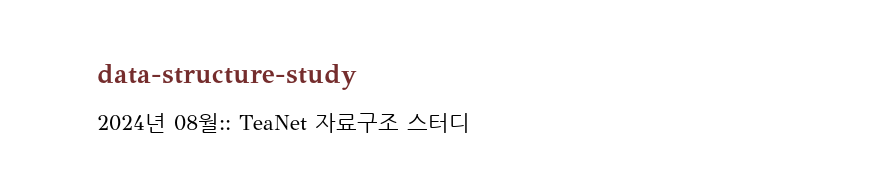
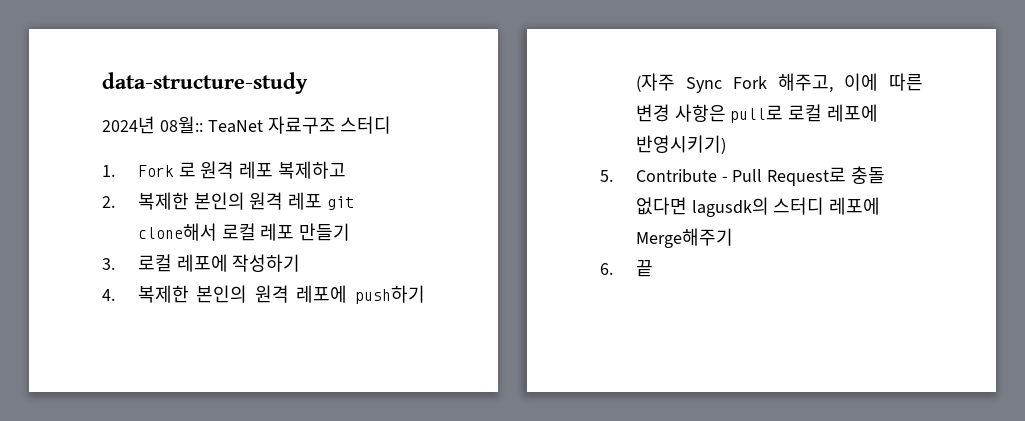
+ 1. Fork 로 원격 레포 복제하고
+ 2. 복제한 본인의 원격 레포 git clone해서 로컬 레포 만들기
+ 3. 로컬 레포에 작성하기
+ 4. 복제한 본인의 원격 레포에 push하기 (자주 Sync Fork 해주고, 이에 따른 변경 사항은 pull로 로컬 레포에 반영시키기)
+ 5. Contribute - Pull Request로 충돌 없다면 lagusdk의 스터디 레포에 Merge해주기
+ 6. 끝

